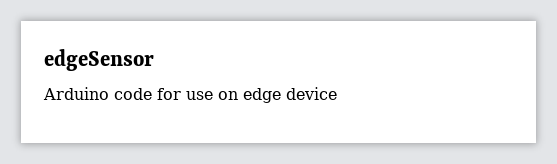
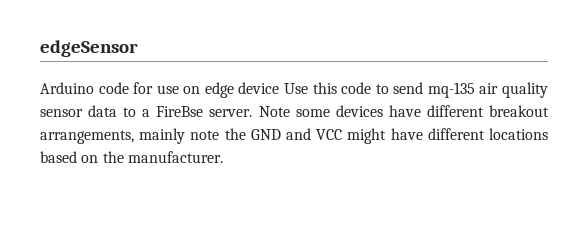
- Arduino code for use on edge device
+ Arduino code for use on edge device Use this code to send mq-135 air quality sensor data to a FireBse server. Note some devices have different breakout arrangements, mainly note the GND and VCC might have different locations based on the manufacturer.

